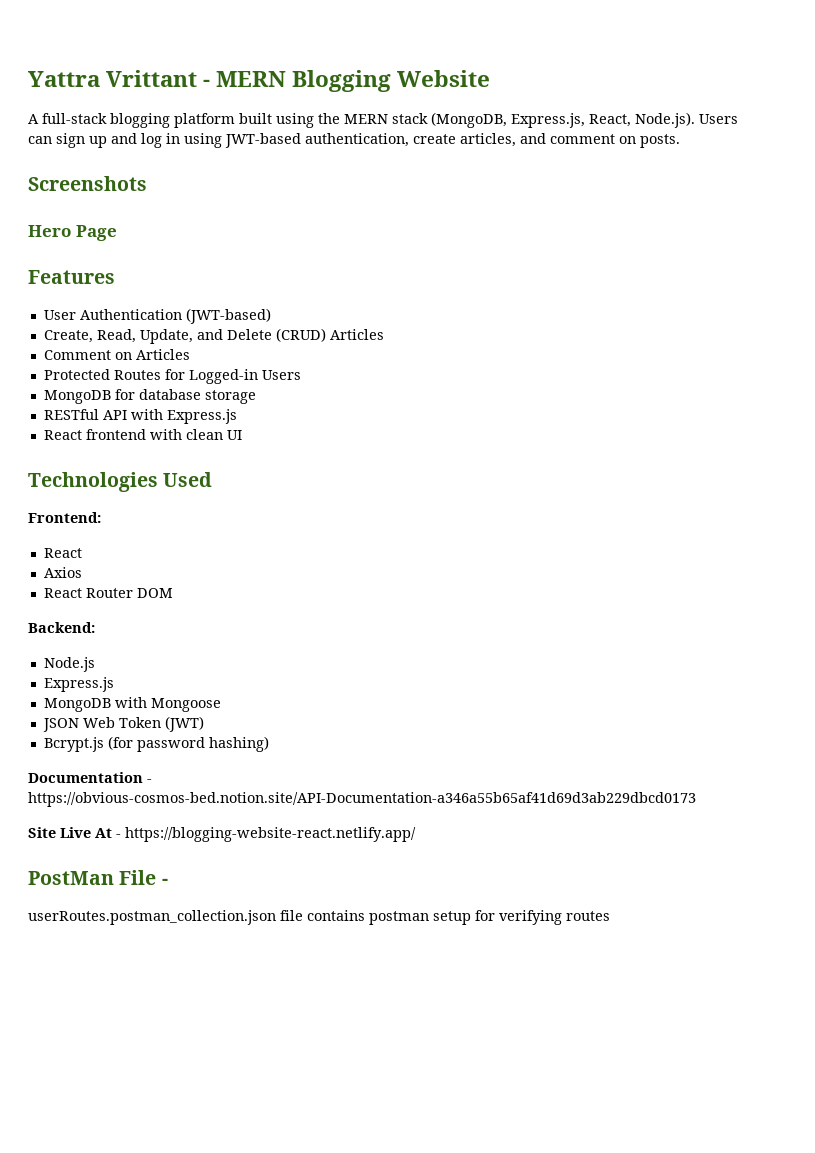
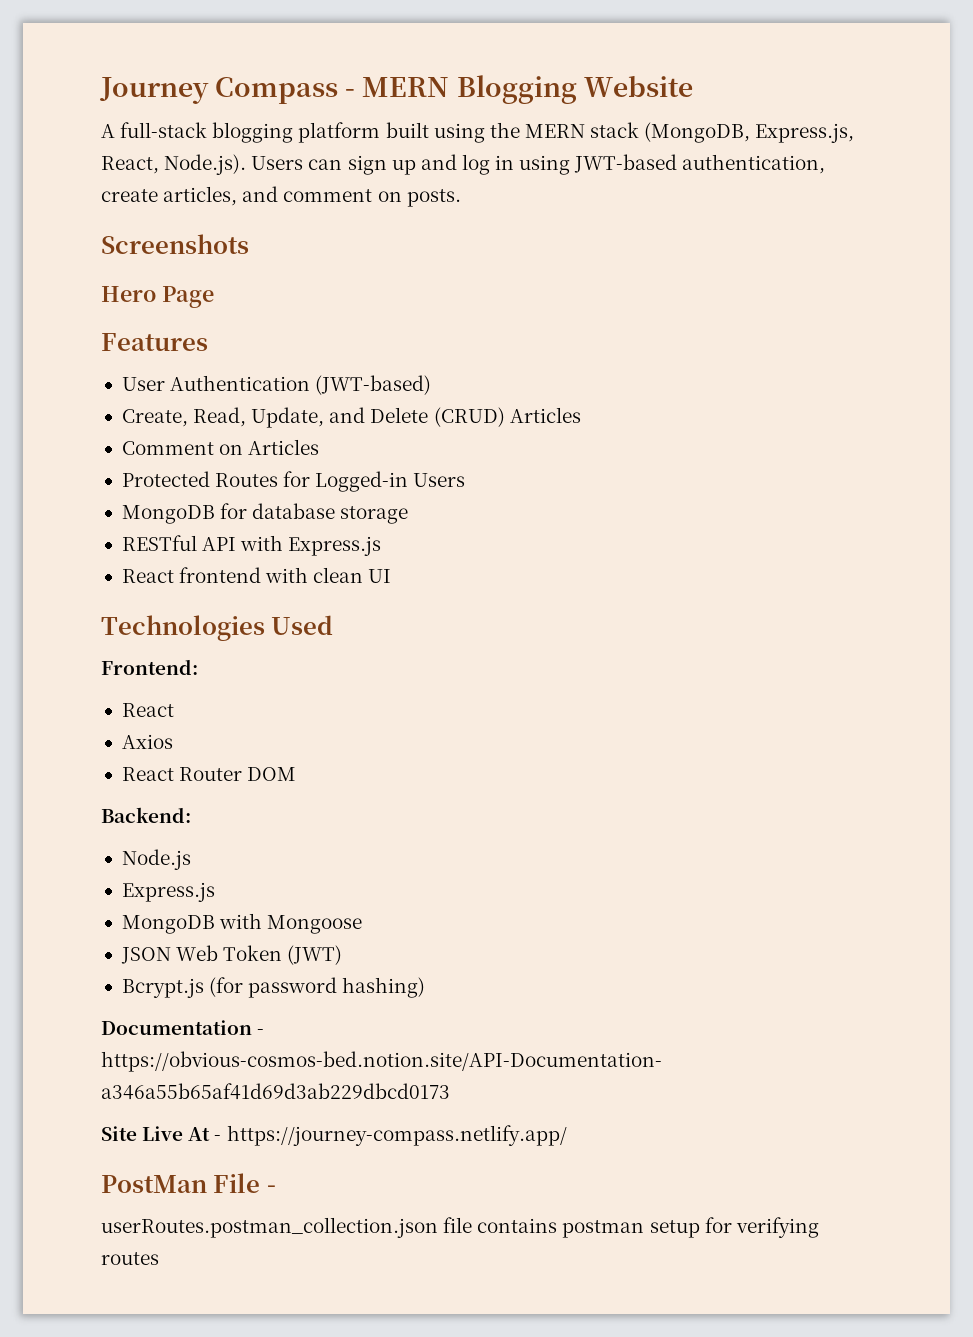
- Yattra Vrittant - MERN Blogging Website
+ Journey Compass - MERN Blogging Website
- Site Live At - https://blogging-website-react.netlify.app/
+ Site Live At - https://journey-compass.netlify.app/

